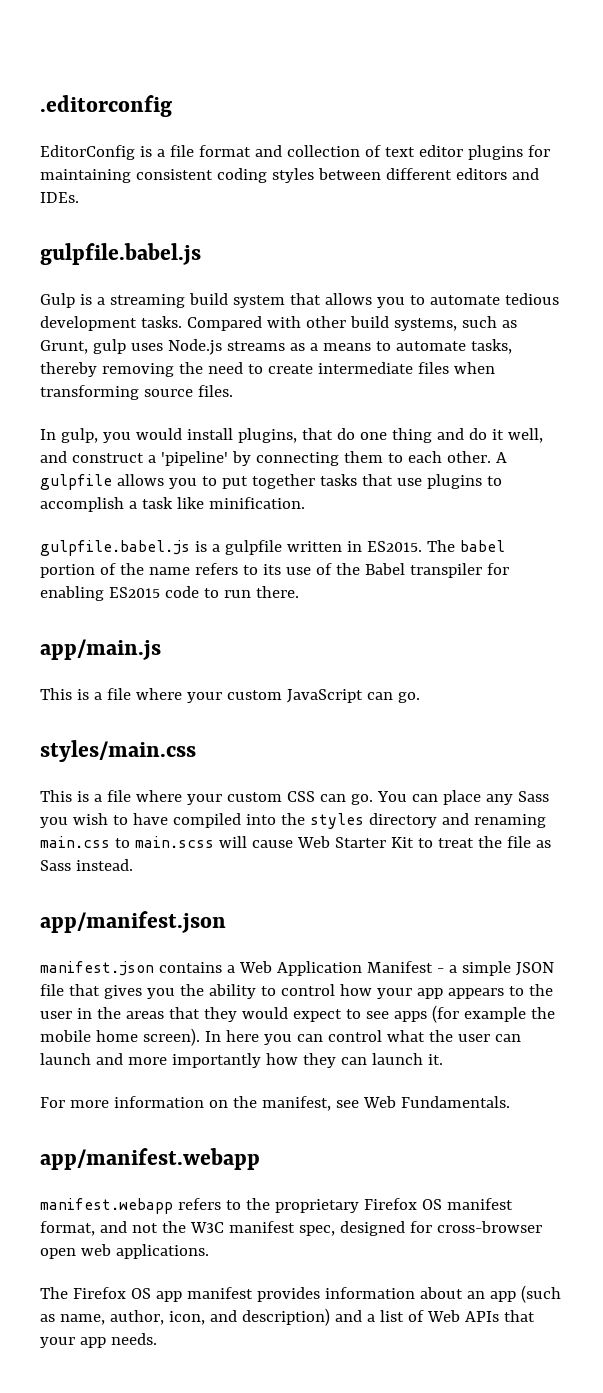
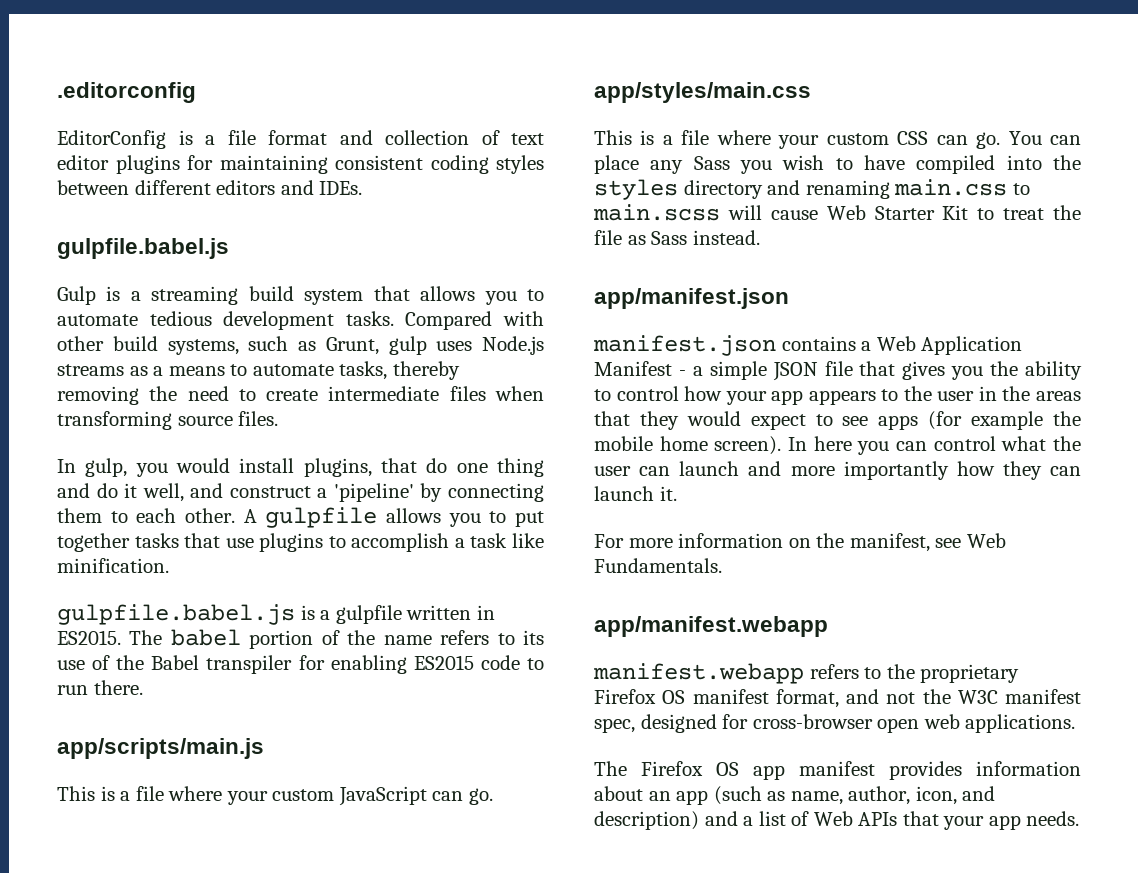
- app/main.js
+ app/scripts/main.js
- styles/main.css
+ app/styles/main.css

